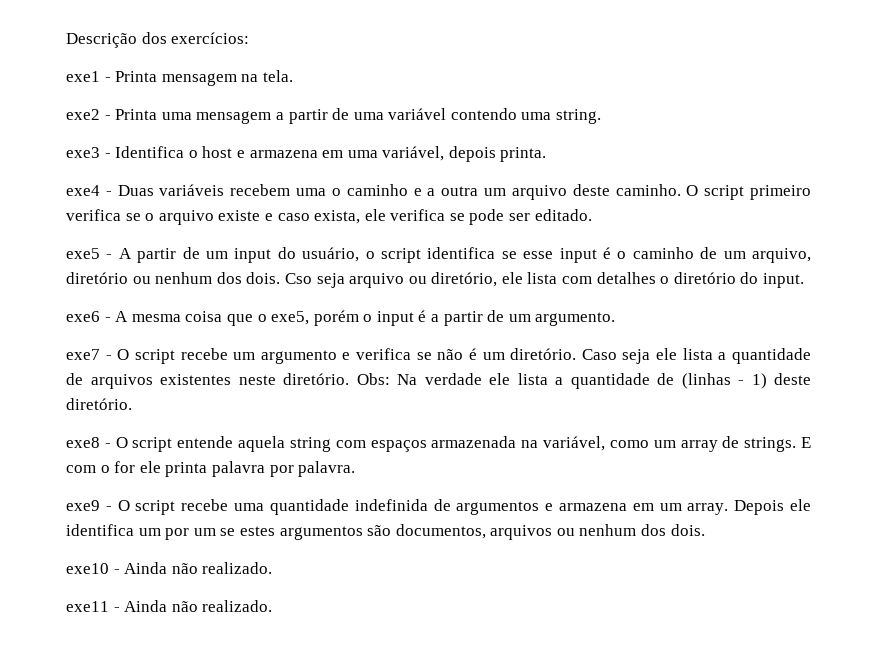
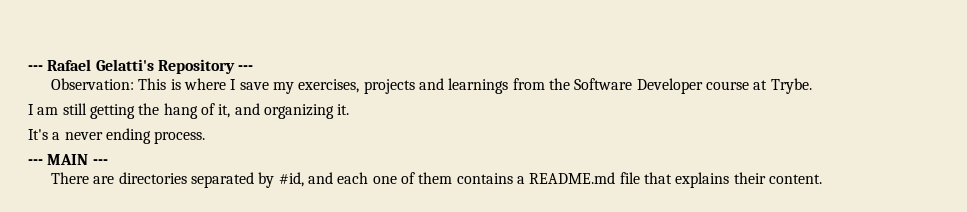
- Descrição dos exercícios:
- exe1 - Printa mensagem na tela.
- exe2 - Printa uma mensagem a partir de uma variável contendo uma string.
- exe3 - Identifica o host e armazena em uma variável, depois printa.
- exe4 - Duas variáveis recebem uma o caminho e a outra um arquivo deste caminho. O script primeiro verifica se o arquivo existe e caso exista, ele verifica se pode ser editado.
- exe5 - A partir de um input do usuário, o script identifica se esse input é o caminho de um arquivo, diretório ou nenhum dos dois. Cso seja arquivo ou diretório, ele lista com detalhes o diretório do input.
- exe6 - A mesma coisa que o exe5, porém o input é a partir de um argumento.
- exe7 - O script recebe um argumento e verifica se não é um diretório. Caso seja ele lista a quantidade de arquivos existentes neste diretório. Obs: Na verdade ele lista a quantidade de (linhas - 1) deste diretório.
- exe8 - O script entende aquela string com espaços armazenada na variável, como um array de strings. E com o for ele printa palavra por palavra.
- exe9 - O script recebe uma quantidade indefinida de argumentos e armazena em um array. Depois ele identifica um por um se estes argumentos são documentos, arquivos ou nenhum dos dois.
- exe10 - Ainda não realizado.
- exe11 - Ainda não realizado.
+ --- Rafael Gelatti's Repository ---
+ Observation: This is where I save my exercises, projects and learnings from the Software Developer course at Trybe.
+ I am still getting the hang of it, and organizing it.
+ It's a never ending process.
+ --- MAIN ---
+ There are directories separated by #id, and each one of them contains a README.md file that explains their content.

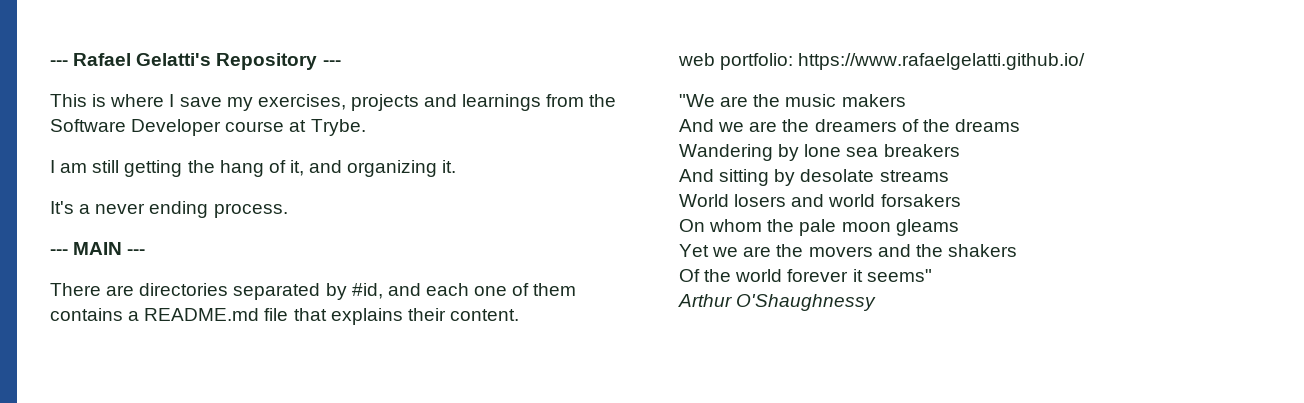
- Observation: This is where I save my exercises, projects and learnings from the Software Developer course at Trybe.
+ This is where I save my exercises, projects and learnings from the Software Developer course at Trybe.
+ web portfolio: https://www.rafaelgelatti.github.io/
+ "We are the music makers
+ And we are the dreamers of the dreams
+ Wandering by lone sea breakers
+ And sitting by desolate streams
+ World losers and world forsakers
+ On whom the pale moon gleams
+ Yet we are the movers and the shakers
+ Of the world forever it seems"
+ Arthur O'Shaughnessy

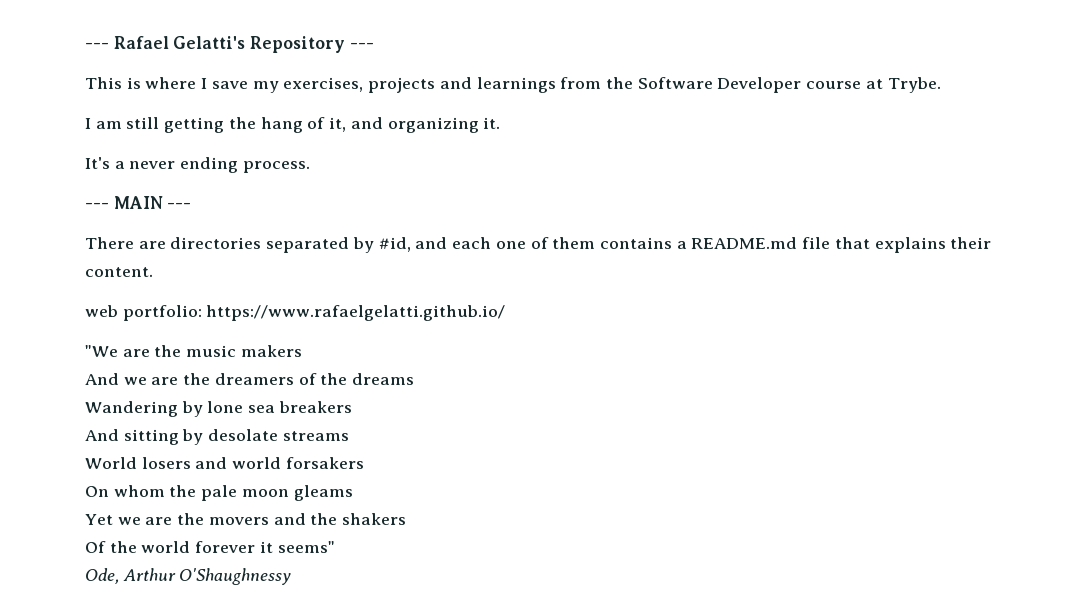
- Arthur O'Shaughnessy
+ Ode, Arthur O'Shaughnessy

